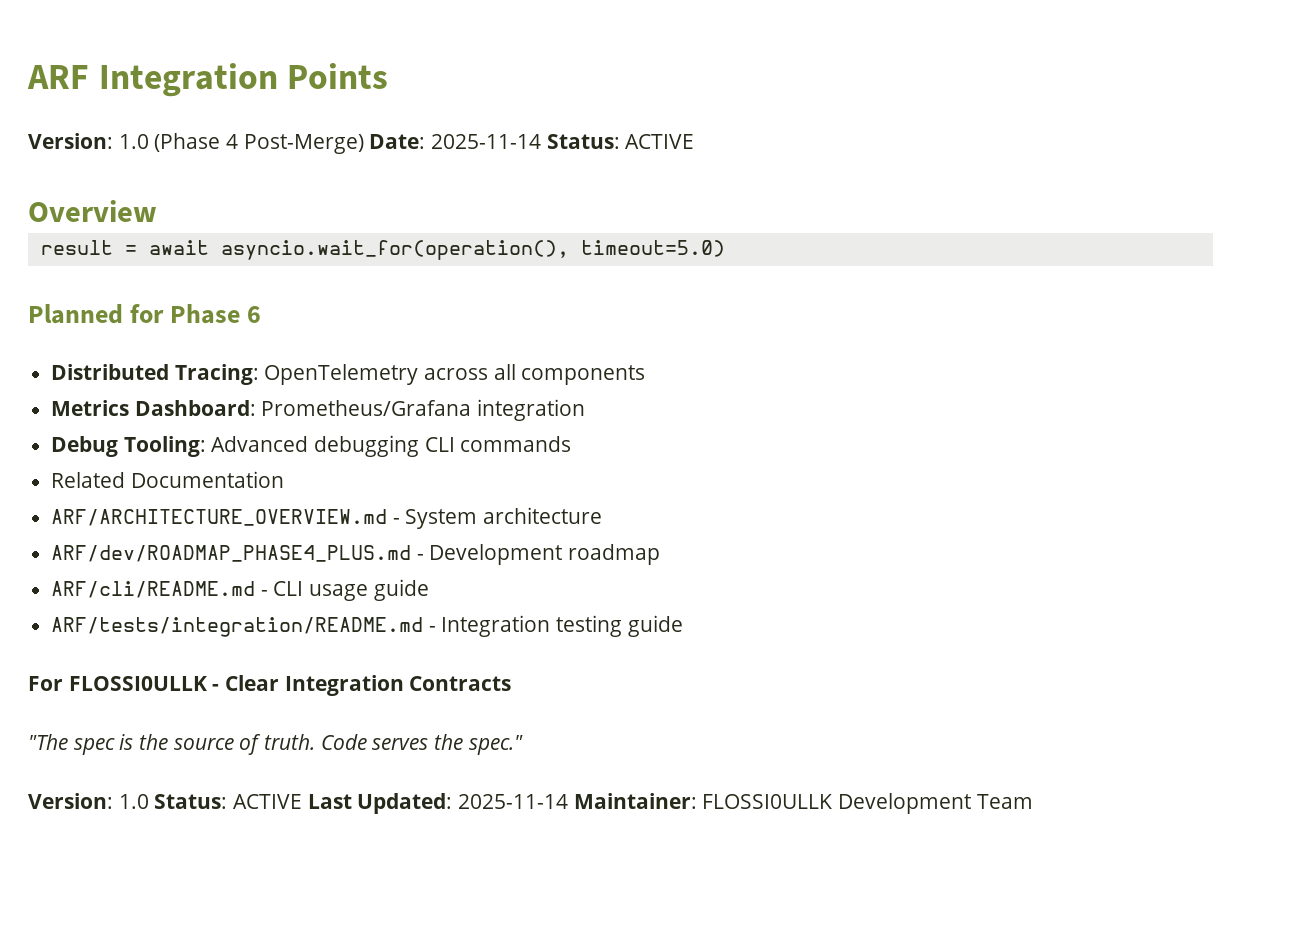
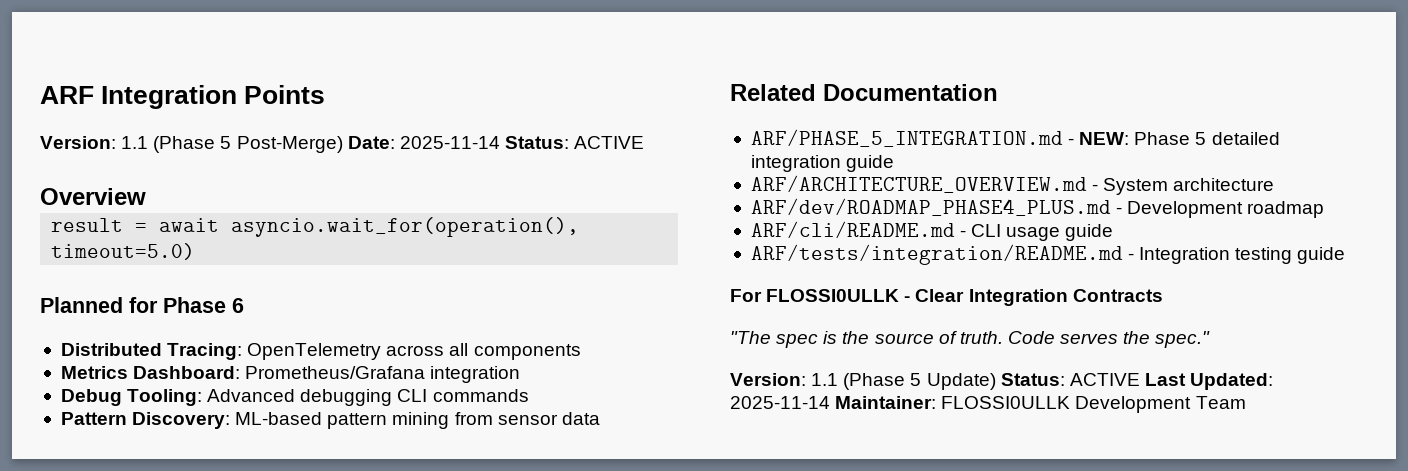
- Version: 1.0 (Phase 4 Post-Merge) Date: 2025-11-14 Status: ACTIVE
+ Version: 1.1 (Phase 5 Post-Merge) Date: 2025-11-14 Status: ACTIVE
+ Pattern Discovery: ML-based pattern mining from sensor data
  Related Documentation
+ ARF/PHASE_5_INTEGRATION.md - NEW: Phase 5 detailed integration guide
- Version: 1.0 Status: ACTIVE Last Updated: 2025-11-14 Maintainer: FLOSSI0ULLK Development Team
+ Version: 1.1 (Phase 5 Update) Status: ACTIVE Last Updated: 2025-11-14 Maintainer: FLOSSI0ULLK Development Team

